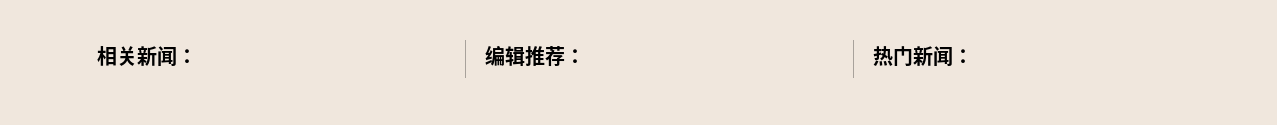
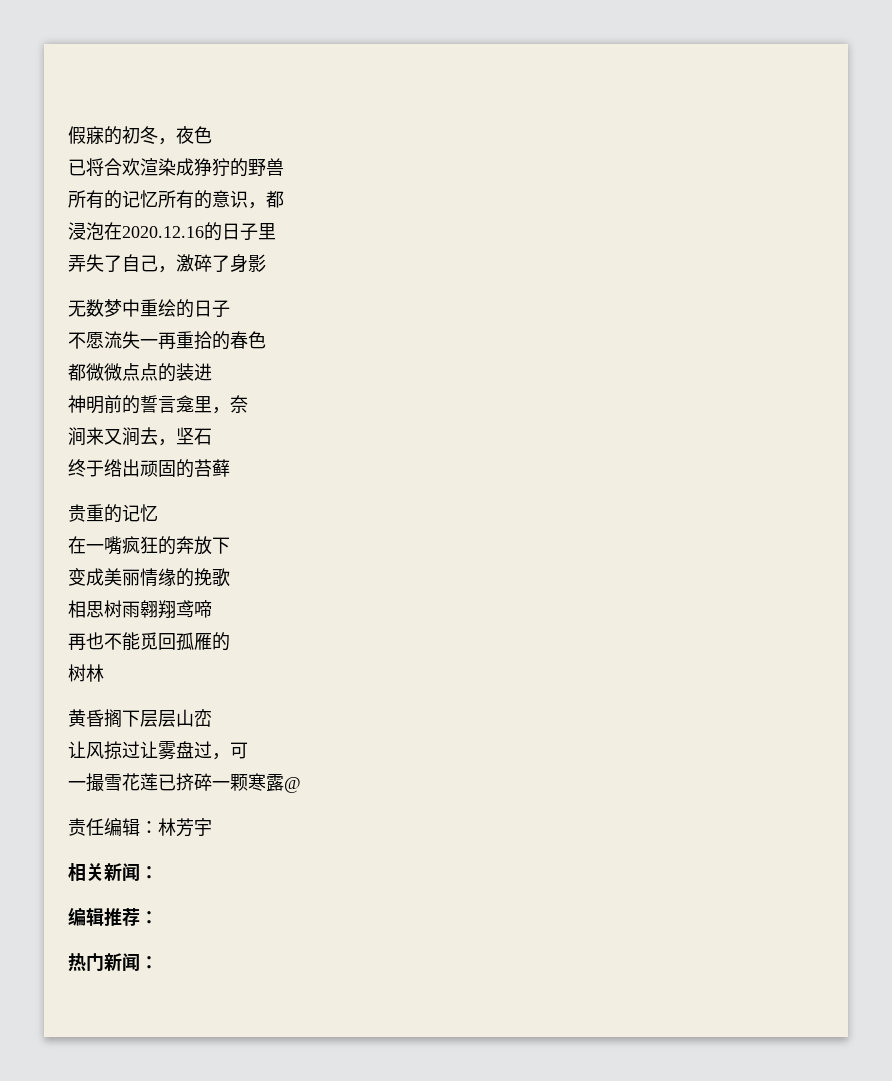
+ 假寐的初冬，夜色
+ 已将合欢渲染成狰狞的野兽
+ 所有的记忆所有的意识，都
+ 浸泡在2020.12.16的日子里
+ 弄失了自己，激碎了身影
+ 无数梦中重绘的日子
+ 不愿流失一再重拾的春色
+ 都微微点点的装进
+ 神明前的誓言龛里，奈
+ 涧来又涧去，坚石
+ 终于绺出顽固的苔藓
+ 贵重的记忆
+ 在一嘴疯狂的奔放下
+ 变成美丽情缘的挽歌
+ 相思树雨翱翔鸢啼
+ 再也不能觅回孤雁的
+ 树林
+ 黄昏搁下层层山峦
+ 让风掠过让雾盘过，可
+ 一撮雪花莲已挤碎一颗寒露@
+ 责任编辑：林芳宇

